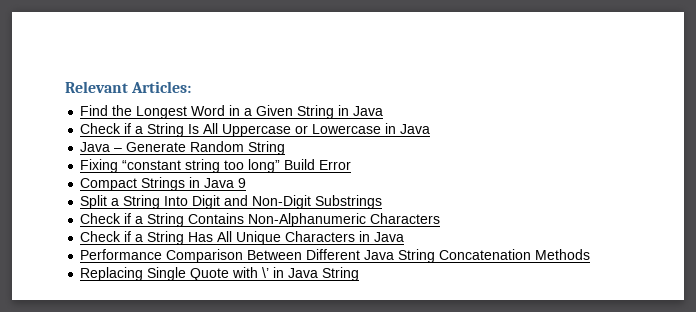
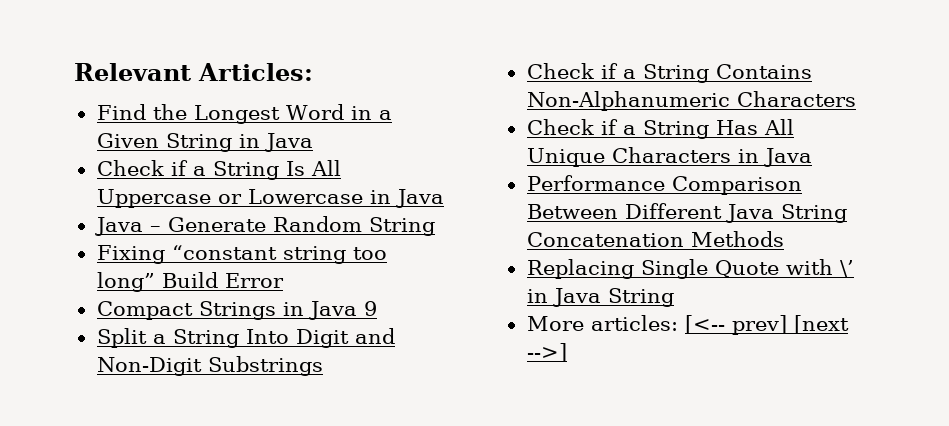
+ More articles: [<-- prev] [next -->]

